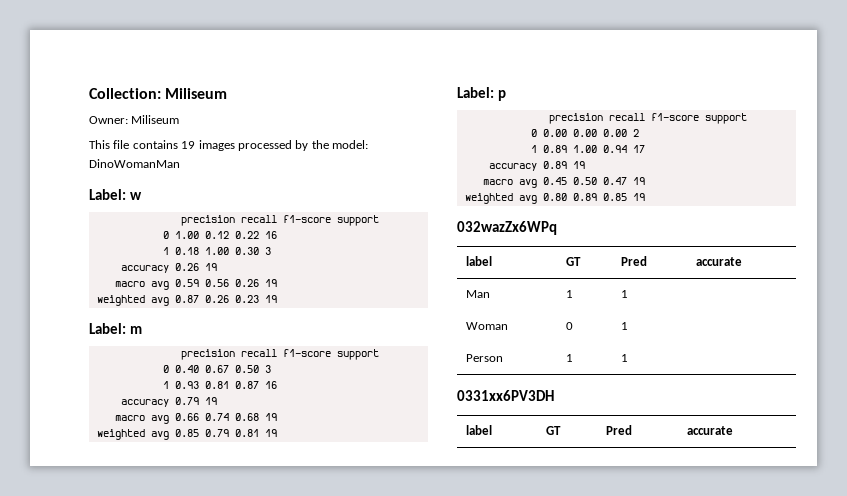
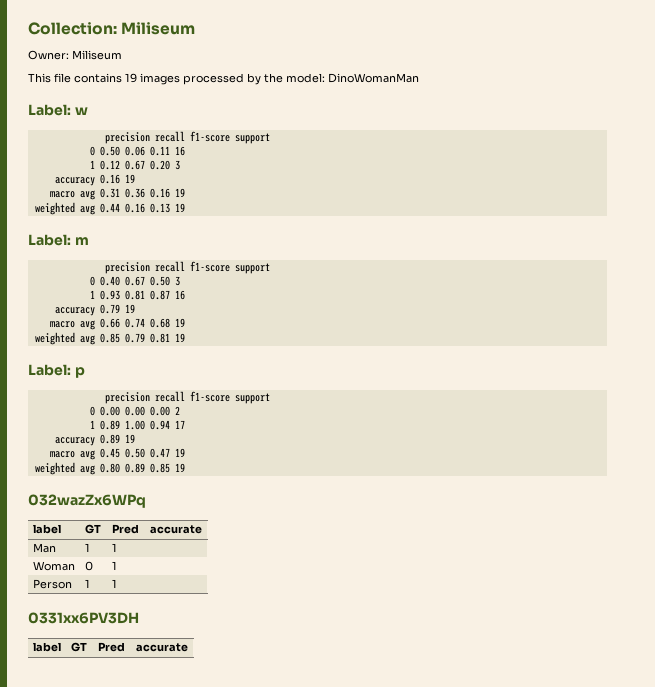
- 0 1.00 0.12 0.22 16
+ 0 0.50 0.06 0.11 16
- 1 0.18 1.00 0.30 3
+ 1 0.12 0.67 0.20 3
- accuracy 0.26 19
- macro avg 0.59 0.56 0.26 19
- weighted avg 0.87 0.26 0.23 19
+ accuracy 0.16 19
+ macro avg 0.31 0.36 0.16 19
+ weighted avg 0.44 0.16 0.13 19

